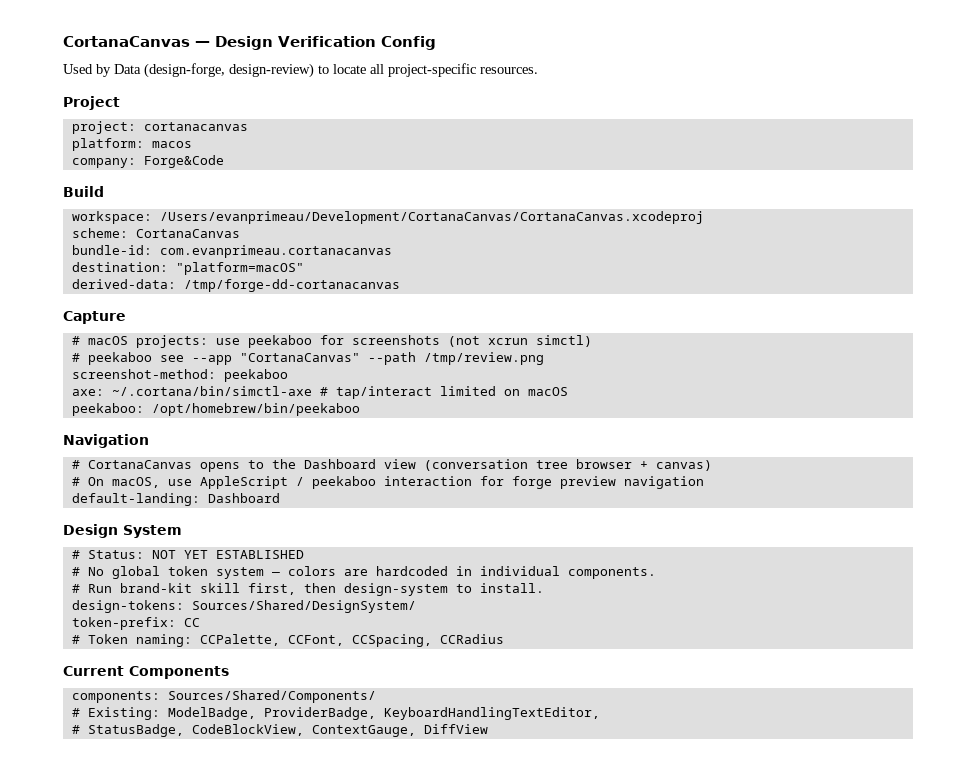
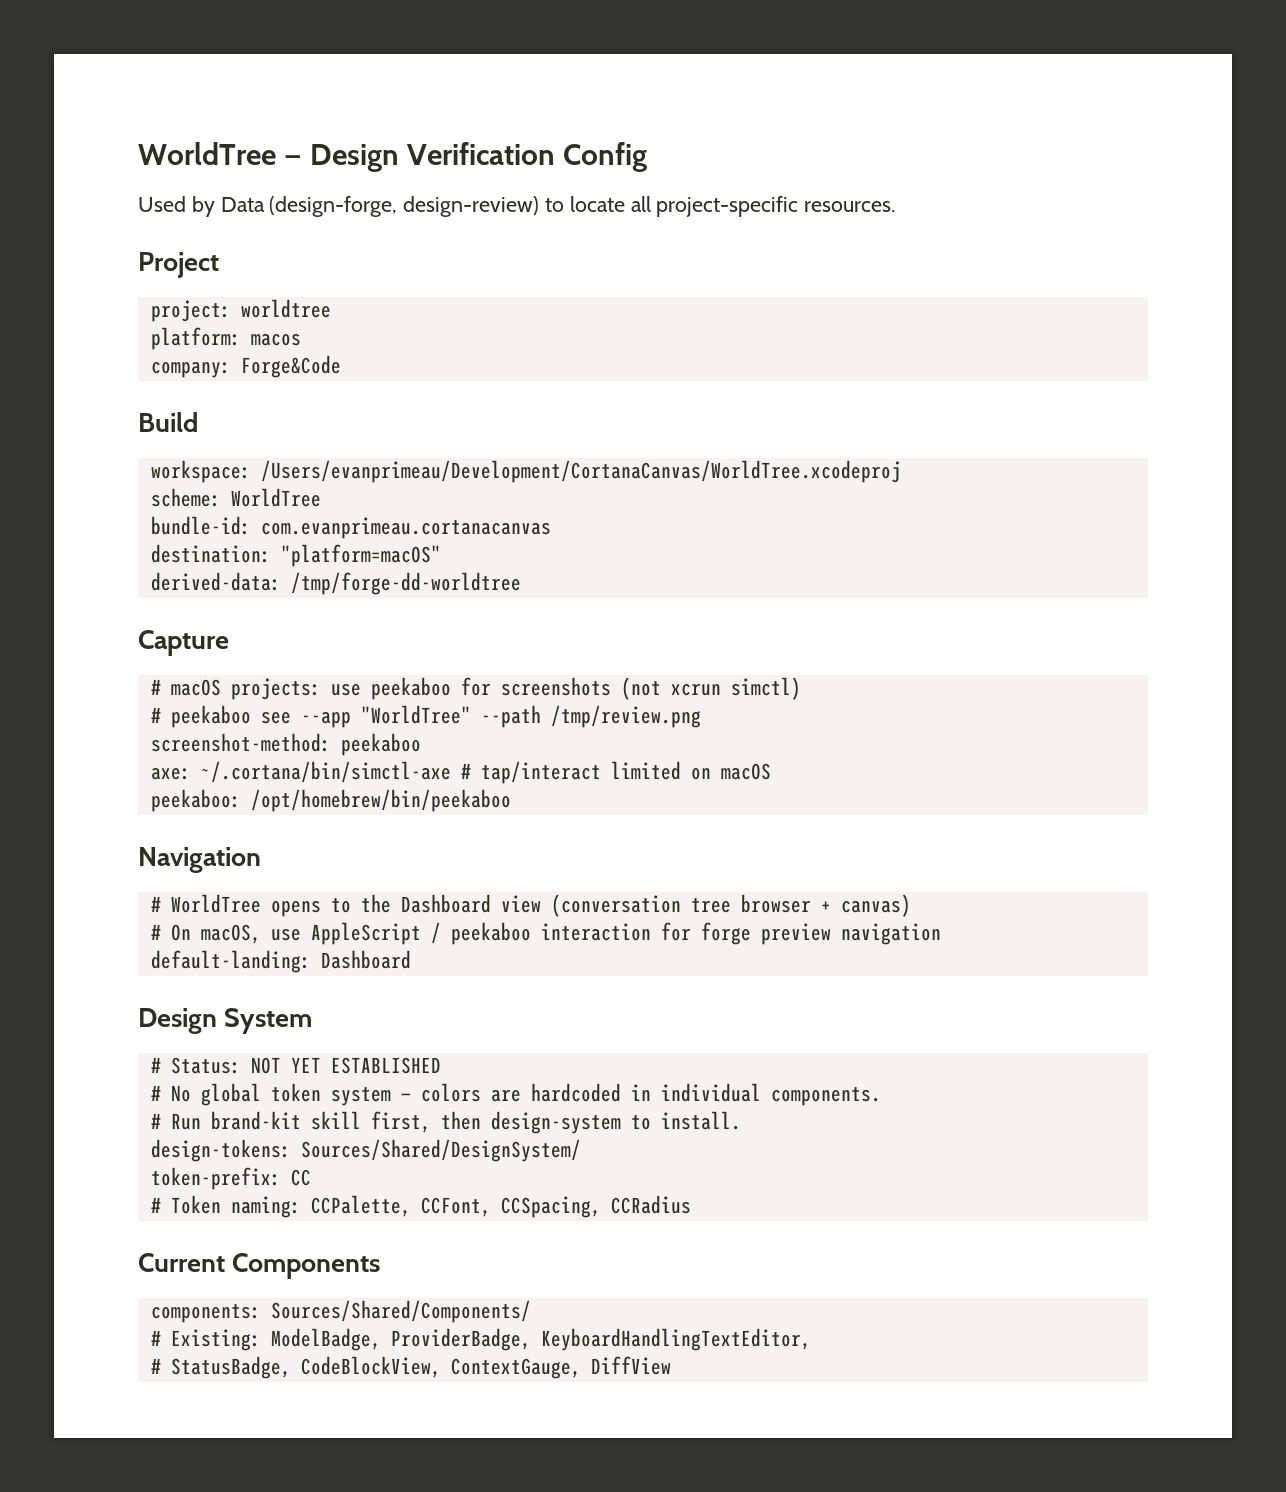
- CortanaCanvas — Design Verification Config
+ WorldTree — Design Verification Config
- project: cortanacanvas
+ project: worldtree
- workspace: /Users/evanprimeau/Development/CortanaCanvas/CortanaCanvas.xcodeproj
+ workspace: /Users/evanprimeau/Development/CortanaCanvas/WorldTree.xcodeproj
- scheme: CortanaCanvas
+ scheme: WorldTree
- derived-data: /tmp/forge-dd-cortanacanvas
+ derived-data: /tmp/forge-dd-worldtree
- # peekaboo see --app "CortanaCanvas" --path /tmp/review.png
+ # peekaboo see --app "WorldTree" --path /tmp/review.png
- # CortanaCanvas opens to the Dashboard view (conversation tree browser + canvas)
+ # WorldTree opens to the Dashboard view (conversation tree browser + canvas)

